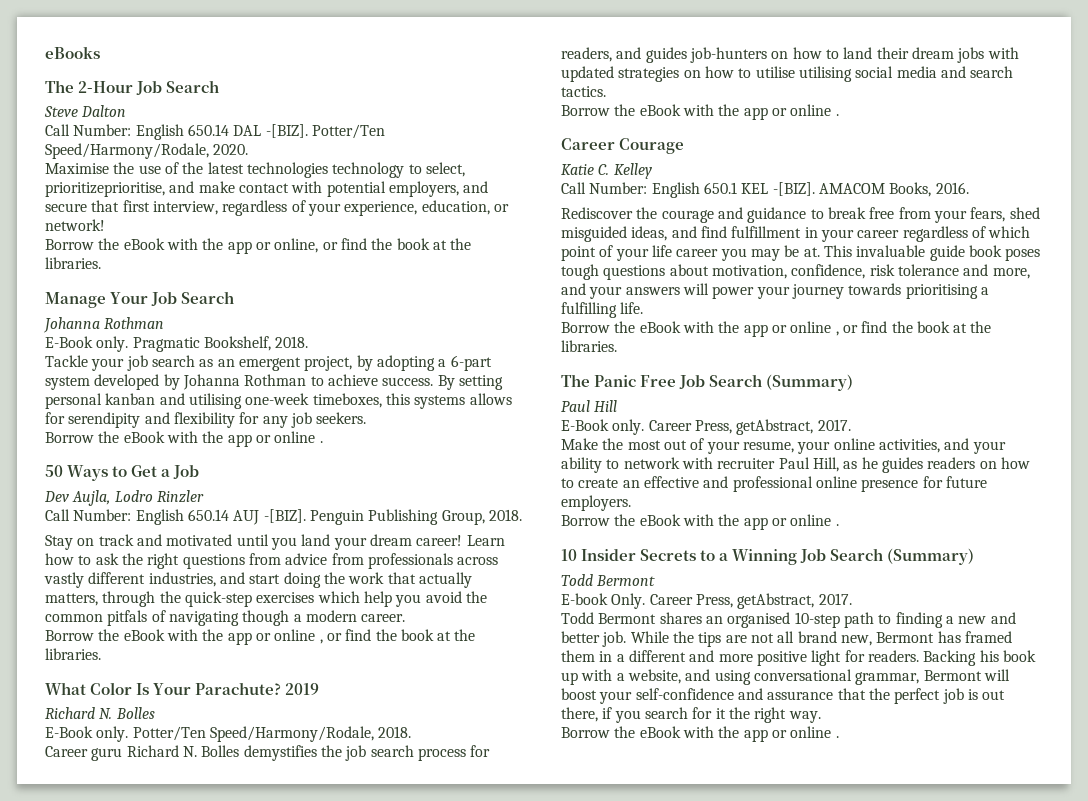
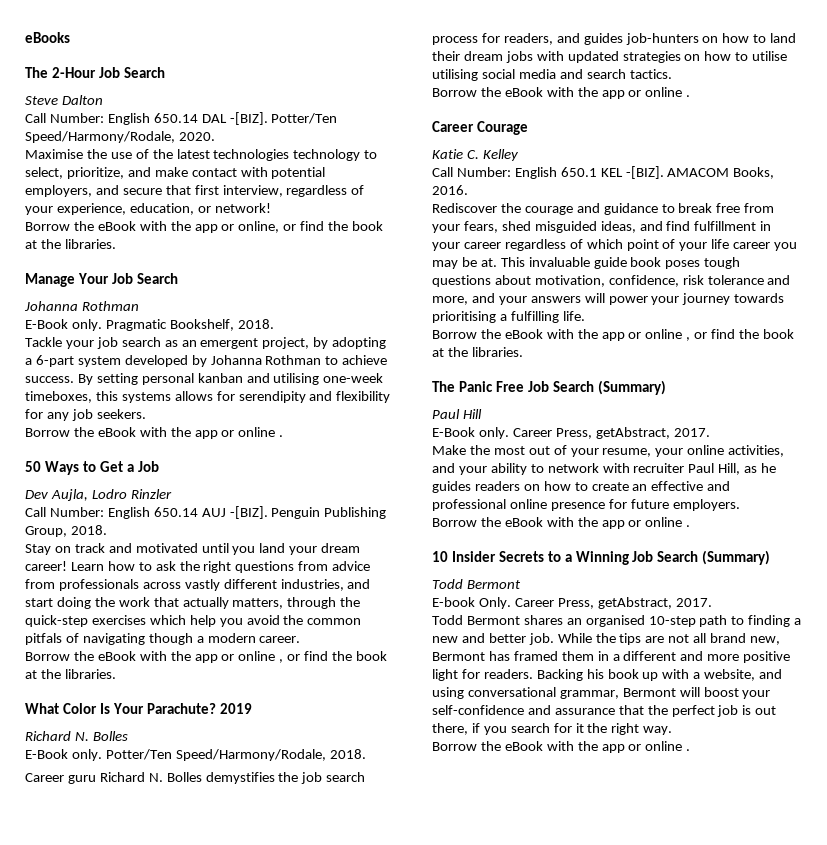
- Maximise the use of the latest technologies technology to select, prioritizeprioritise, and make contact with potential employers, and secure that first interview, regardless of your experience, education, or network!
+ Maximise the use of the latest technologies technology to select, prioritize, and make contact with potential employers, and secure that first interview, regardless of your experience, education, or network!

